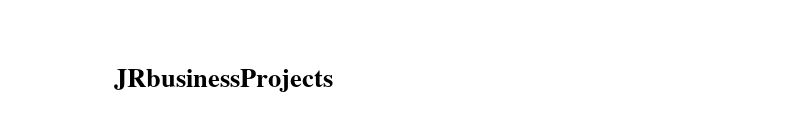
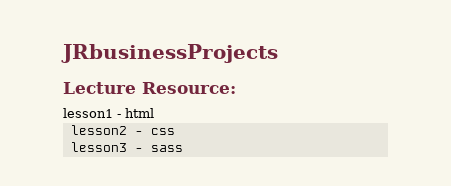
+ Lecture Resource:
+ lesson1 - html
+ lesson2 - css
+ lesson3 - sass

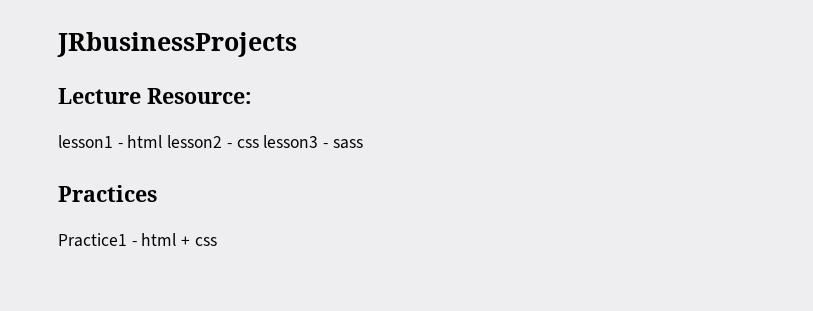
- lesson1 - html
- lesson2 - css
- lesson3 - sass
+ lesson1 - html lesson2 - css lesson3 - sass
+ Practices
+ Practice1 - html + css

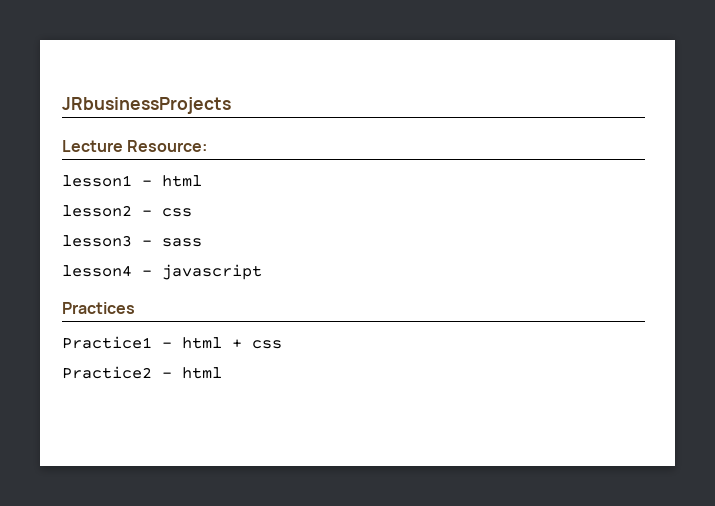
- lesson1 - html lesson2 - css lesson3 - sass
+ lesson1 - html
+ lesson2 - css
+ lesson3 - sass
+ lesson4 - javascript
+ Practice2 - html

